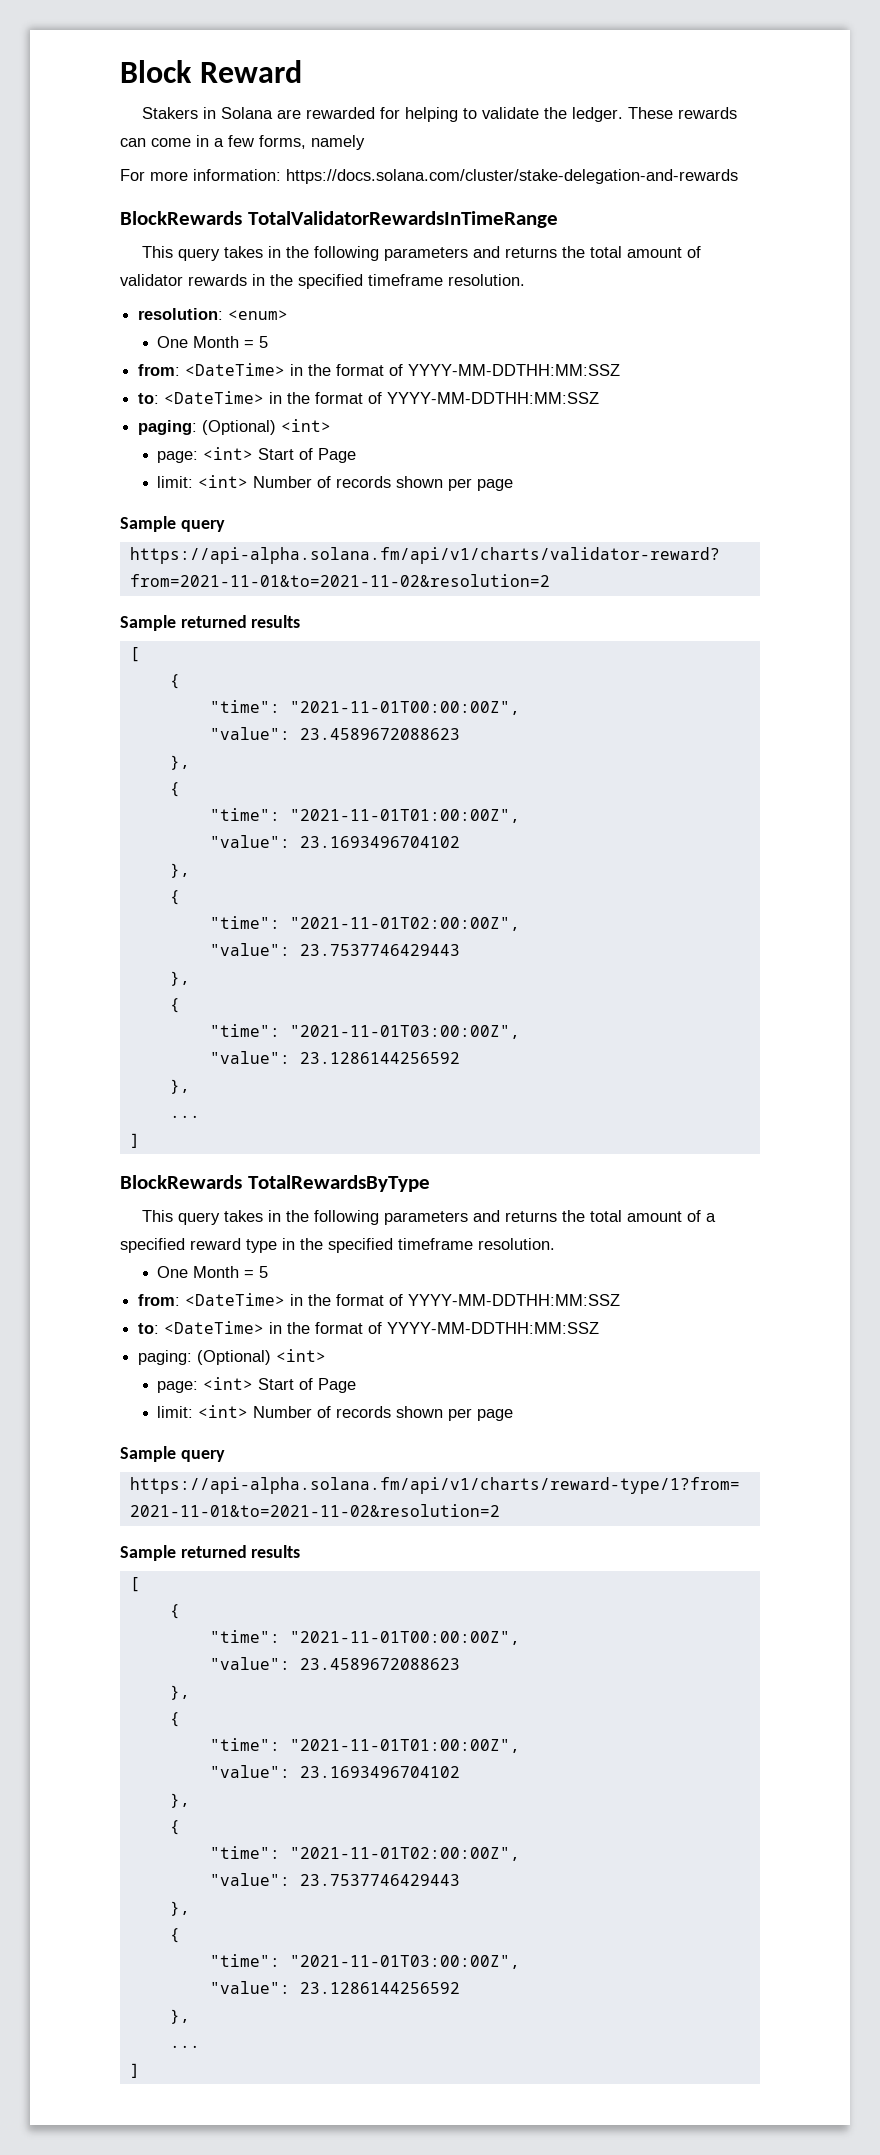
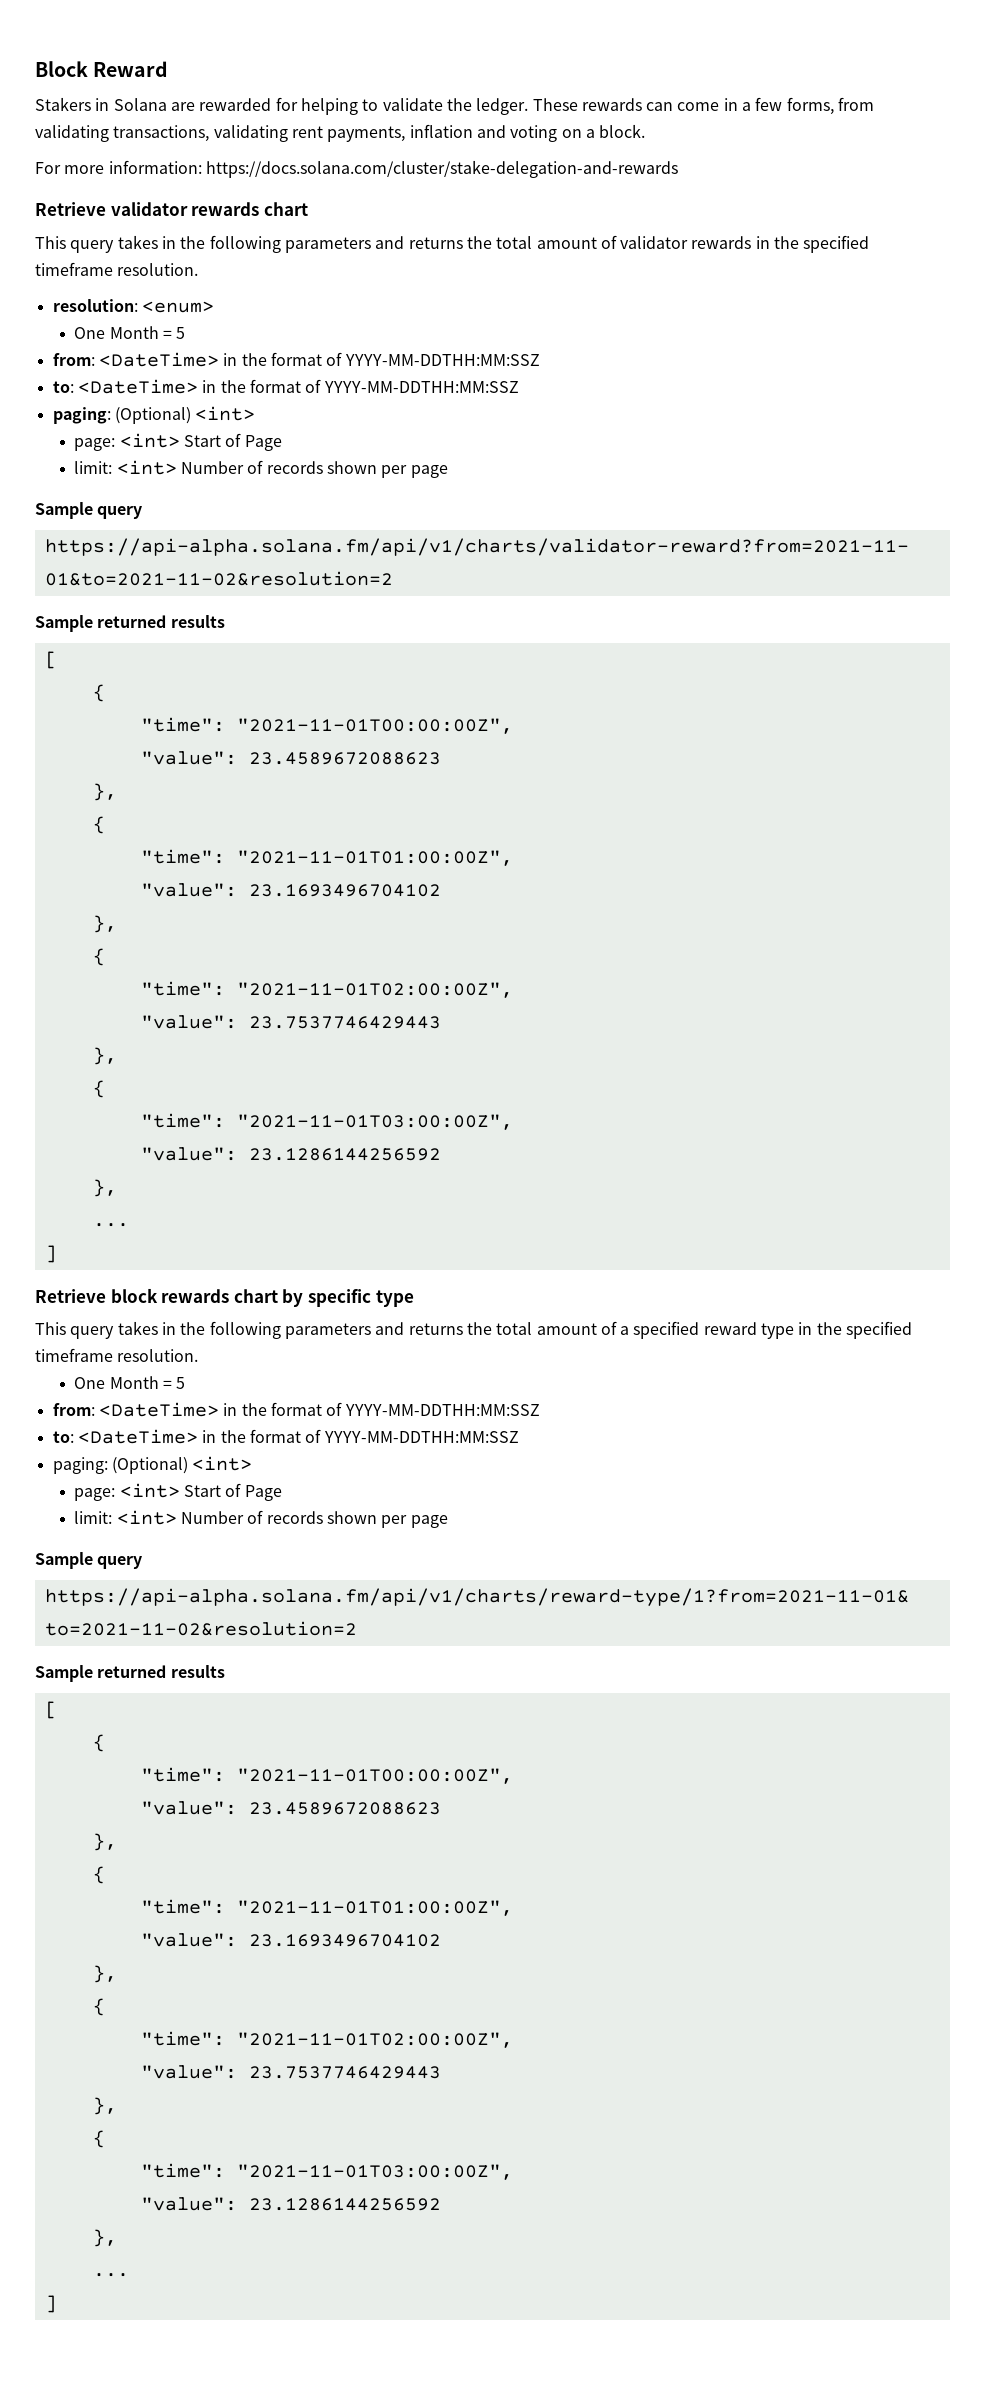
- These rewards can come in a few forms, namely
+ These rewards can come in a few forms, from validating transactions, validating rent payments, inflation and voting on a block.
- BlockRewards TotalValidatorRewardsInTimeRange
+ Retrieve validator rewards chart
- BlockRewards TotalRewardsByType
+ Retrieve block rewards chart by specific type

